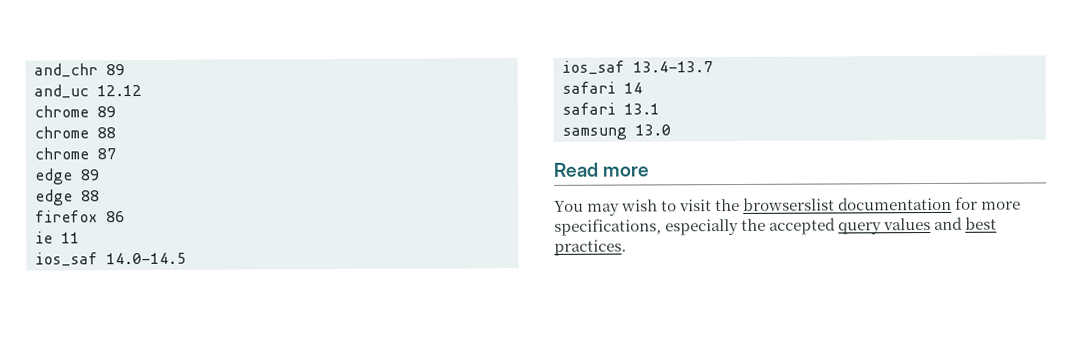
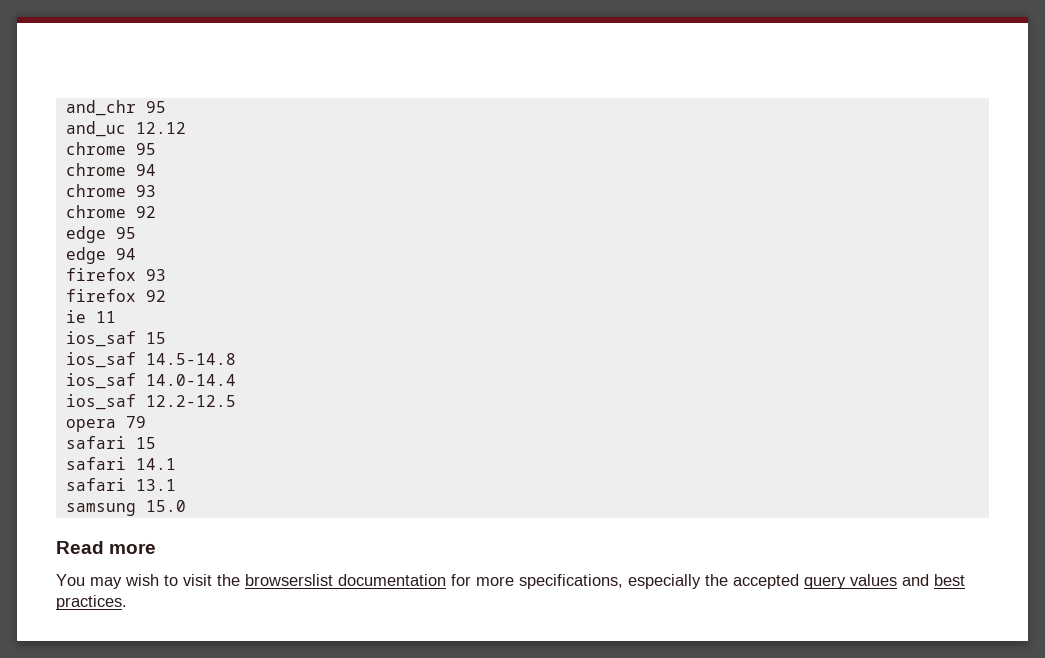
- and_chr 89
+ and_chr 95
- chrome 89
- chrome 88
- chrome 87
- edge 89
- edge 88
- firefox 86
+ chrome 95
+ chrome 94
+ chrome 93
+ chrome 92
+ edge 95
+ edge 94
+ firefox 93
+ firefox 92
- ios_saf 14.0-14.5
- ios_saf 13.4-13.7
- safari 14
+ ios_saf 15
+ ios_saf 14.5-14.8
+ ios_saf 14.0-14.4
+ ios_saf 12.2-12.5
+ opera 79
+ safari 15
+ safari 14.1
- samsung 13.0
+ samsung 15.0

